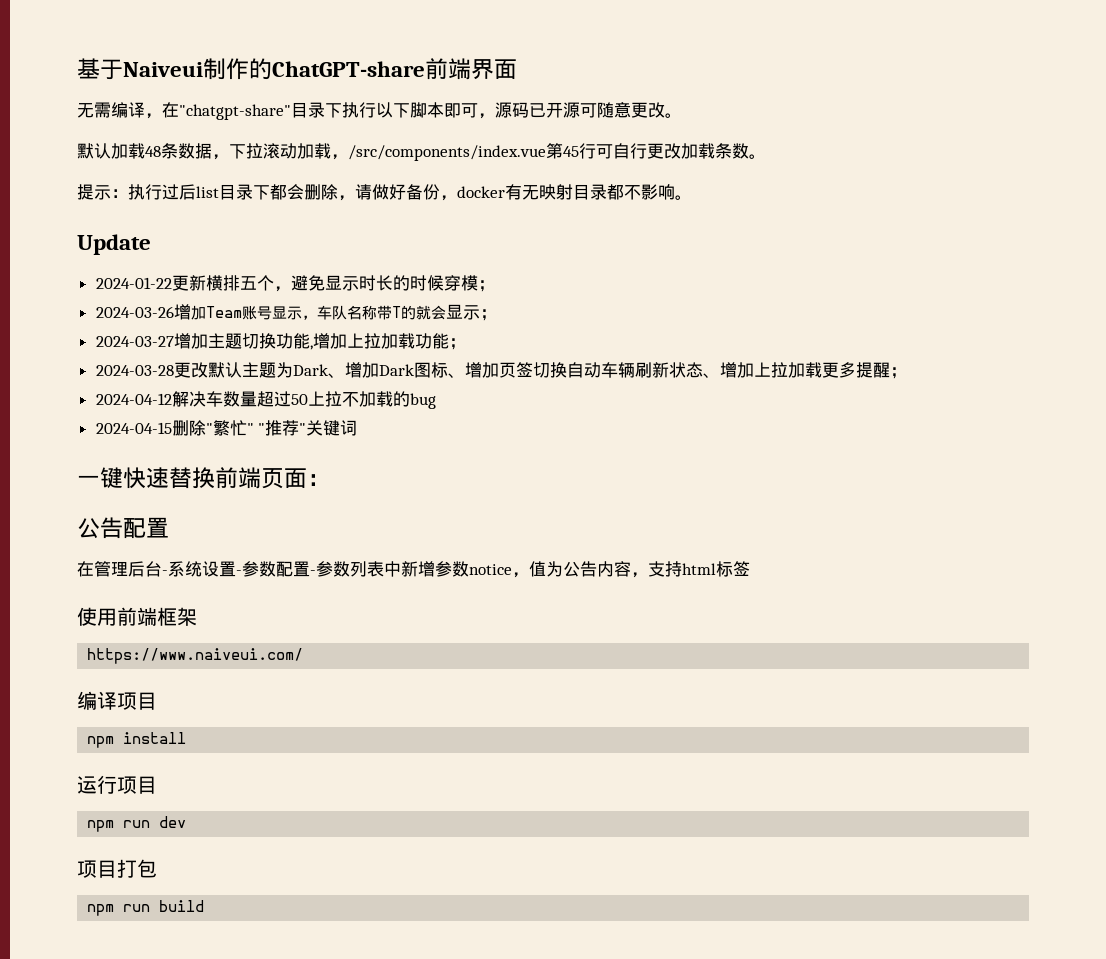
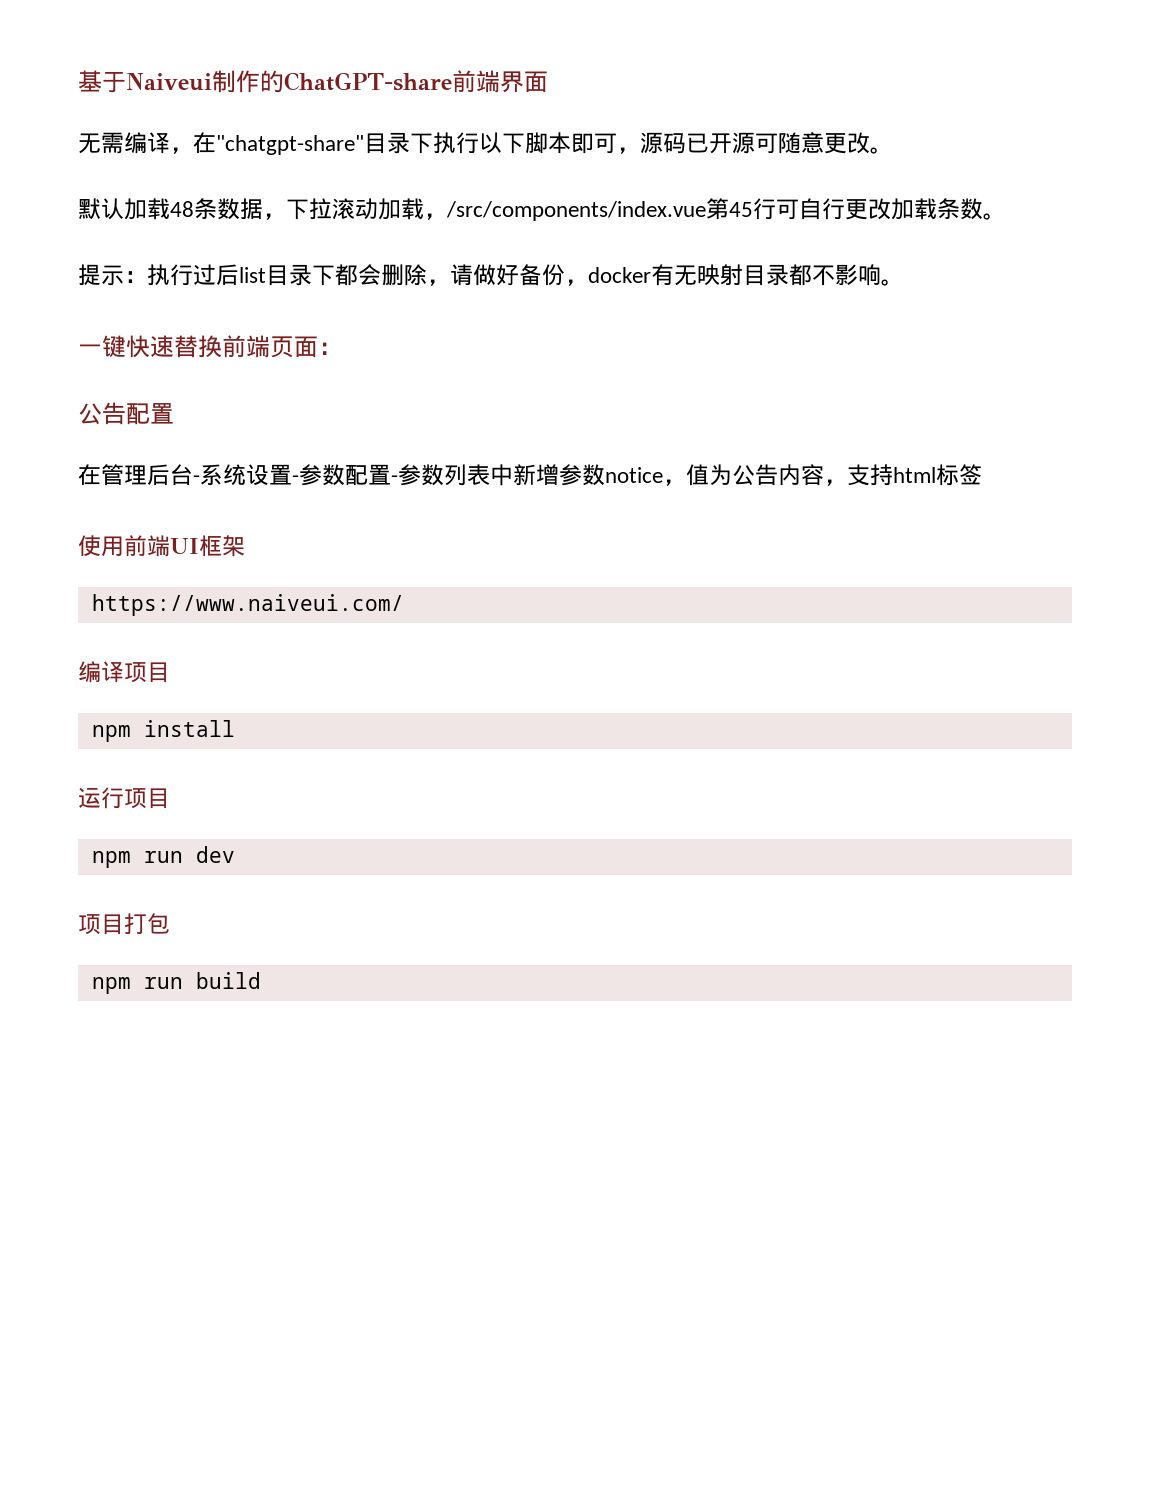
- Update
- 2024-01-22更新横排五个，避免显示时长的时候穿模；
- 2024-03-26增加Team账号显示，车队名称带T的就会显示；
- 2024-03-27增加主题切换功能,增加上拉加载功能；
- 2024-03-28更改默认主题为Dark、增加Dark图标、增加页签切换自动车辆刷新状态、增加上拉加载更多提醒；
- 2024-04-12解决车数量超过50上拉不加载的bug
- 2024-04-15删除"繁忙" "推荐"关键词
- 使用前端框架
+ 使用前端UI框架

